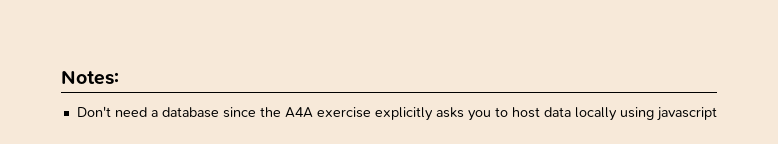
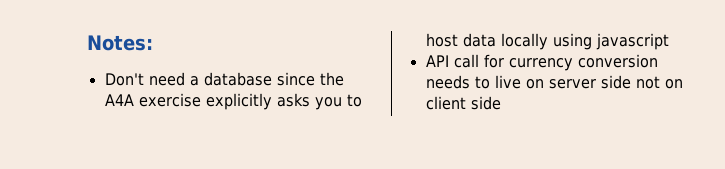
+ API call for currency conversion needs to live on server side not on client side

